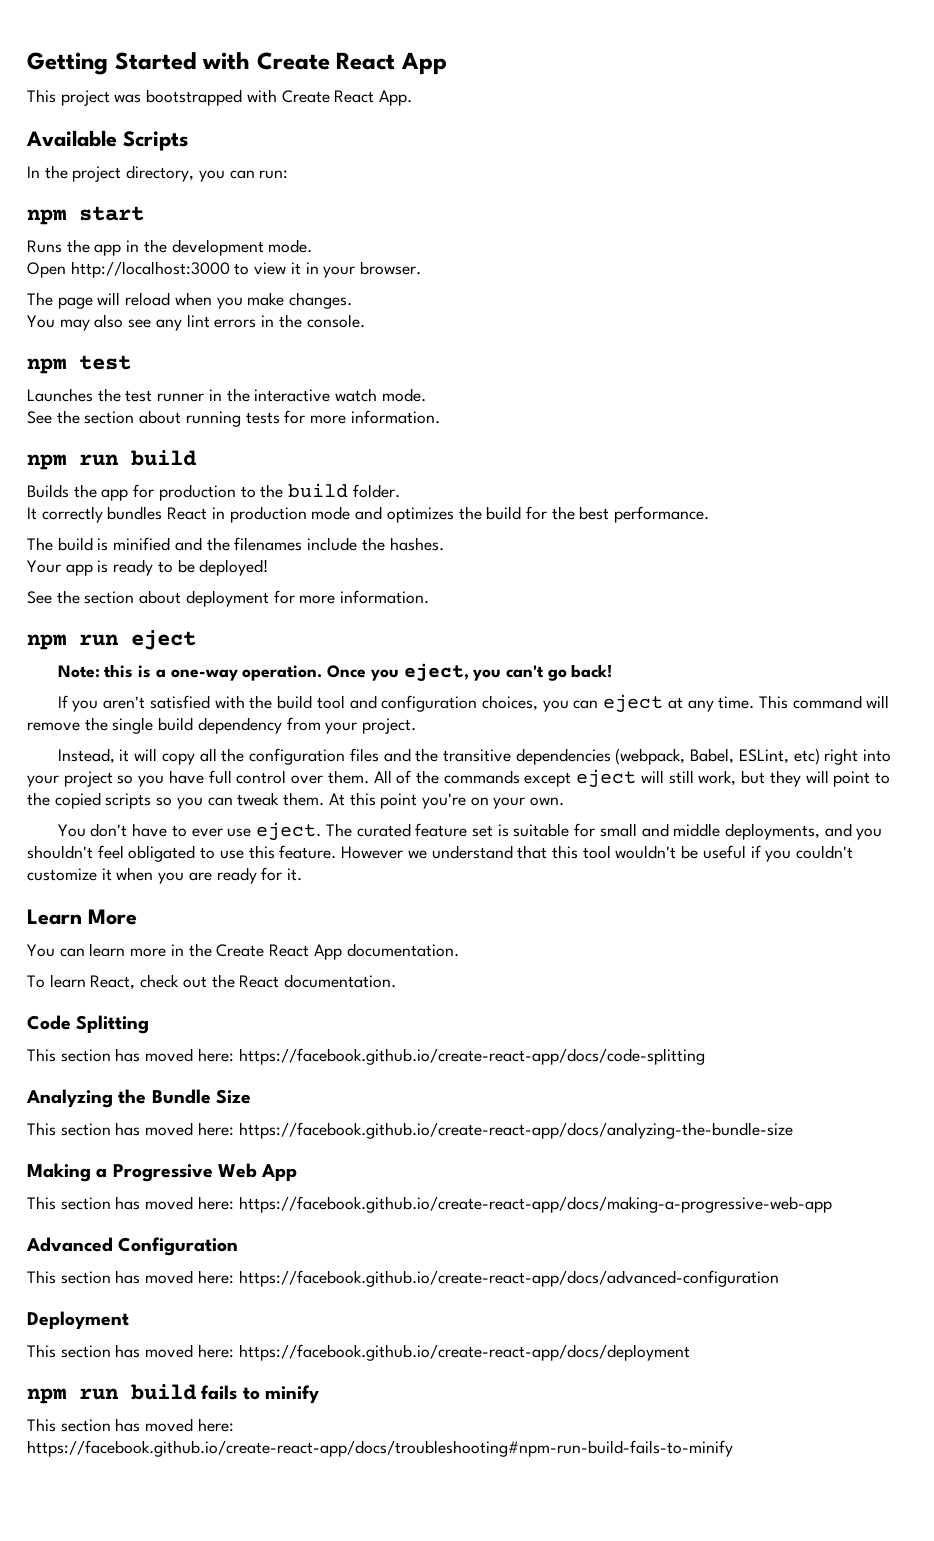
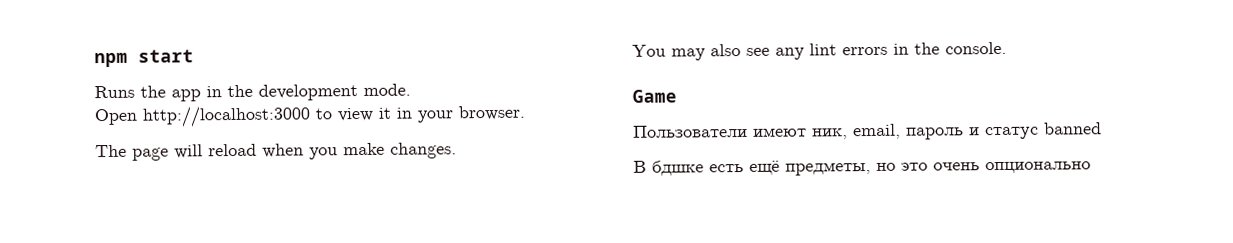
- Getting Started with Create React App
- This project was bootstrapped with Create React App.
- Available Scripts
- In the project directory, you can run:
- npm test
- Launches the test runner in the interactive watch mode.
- See the section about running tests for more information.
- npm run build
- Builds the app for production to the build folder.
- It correctly bundles React in production mode and optimizes the build for the best performance.
- The build is minified and the filenames include the hashes.
- Your app is ready to be deployed!
- See the section about deployment for more information.
- npm run eject
- Note: this is a one-way operation. Once you eject, you can't go back!
- If you aren't satisfied with the build tool and configuration choices, you can eject at any time. This command will remove the single build dependency from your project.
- Instead, it will copy all the configuration files and the transitive dependencies (webpack, Babel, ESLint, etc) right into your project so you have full control over them. All of the commands except eject will still work, but they will point to the copied scripts so you can tweak them. At this point you're on your own.
- You don't have to ever use eject. The curated feature set is suitable for small and middle deployments, and you shouldn't feel obligated to use this feature. However we understand that this tool wouldn't be useful if you couldn't customize it when you are ready for it.
- Learn More
- You can learn more in the Create React App documentation.
- To learn React, check out the React documentation.
- Code Splitting
- This section has moved here: https://facebook.github.io/create-react-app/docs/code-splitting
- Analyzing the Bundle Size
- This section has moved here: https://facebook.github.io/create-react-app/docs/analyzing-the-bundle-size
- Making a Progressive Web App
- This section has moved here: https://facebook.github.io/create-react-app/docs/making-a-progressive-web-app
- Advanced Configuration
- This section has moved here: https://facebook.github.io/create-react-app/docs/advanced-configuration
- Deployment
- This section has moved here: https://facebook.github.io/create-react-app/docs/deployment
- npm run build fails to minify
- This section has moved here: https://facebook.github.io/create-react-app/docs/troubleshooting#npm-run-build-fails-to-minify
+ Game
+ Пользователи имеют ник, email, пароль и статус banned
+ В бдшке есть ещё предметы, но это очень опционально

